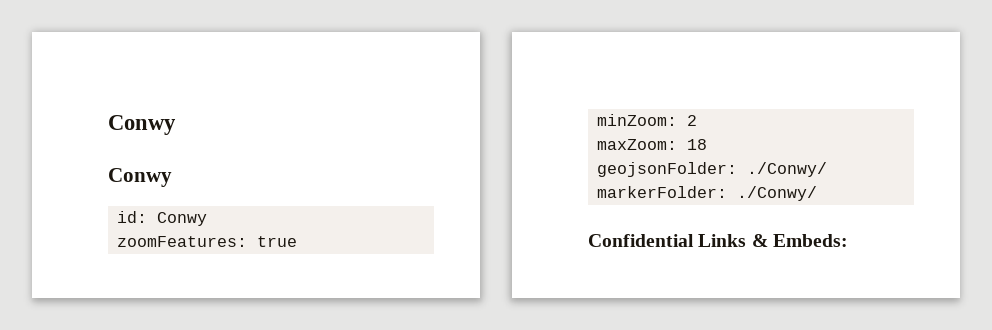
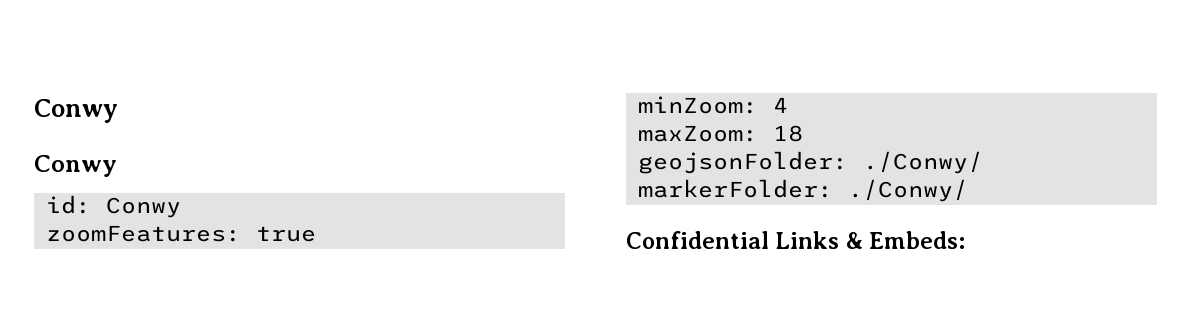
- minZoom: 2
+ minZoom: 4

